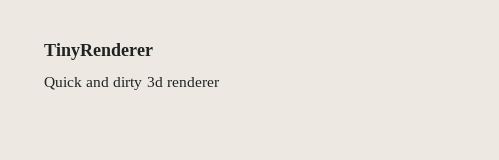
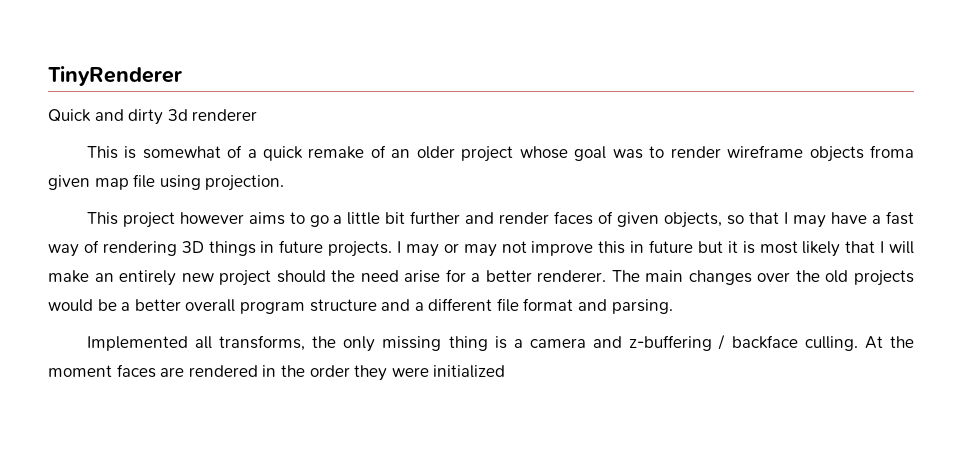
+ This is somewhat of a quick remake of an older project whose goal was to render wireframe objects froma given map file using projection.
+ This project however aims to go a little bit further and render faces of given objects, so that I may have a fast way of rendering 3D things in future projects. I may or may not improve this in future but it is most likely that I will make an entirely new project should the need arise for a better renderer. The main changes over the old projects would be a better overall program structure and a different file format and parsing.
+ Implemented all transforms, the only missing thing is a camera and z-buffering / backface culling. At the moment faces are rendered in the order they were initialized

